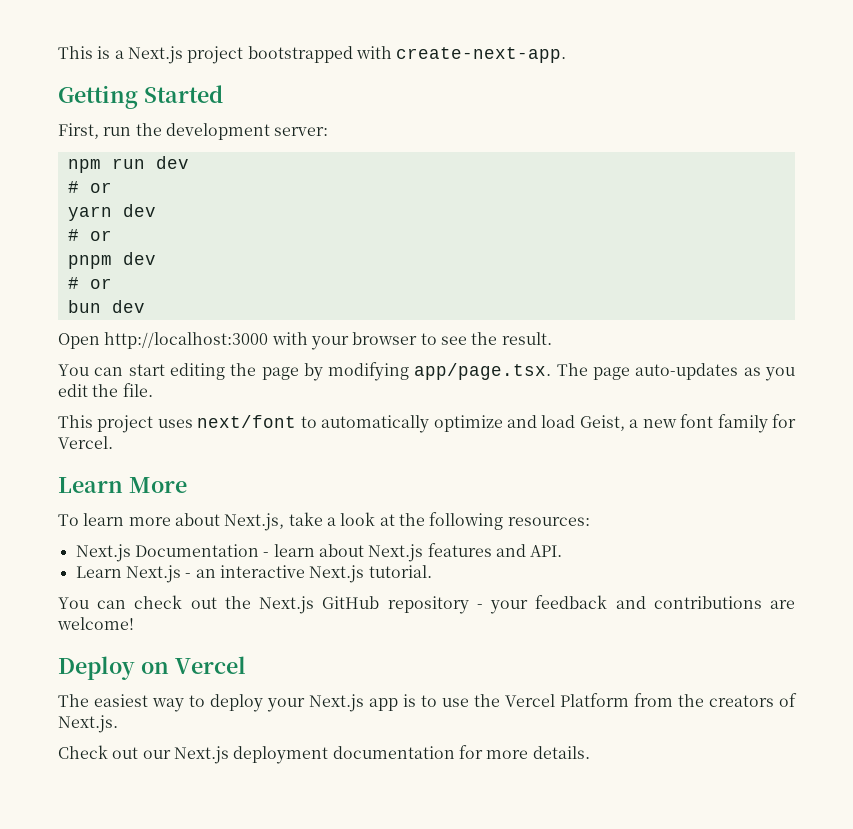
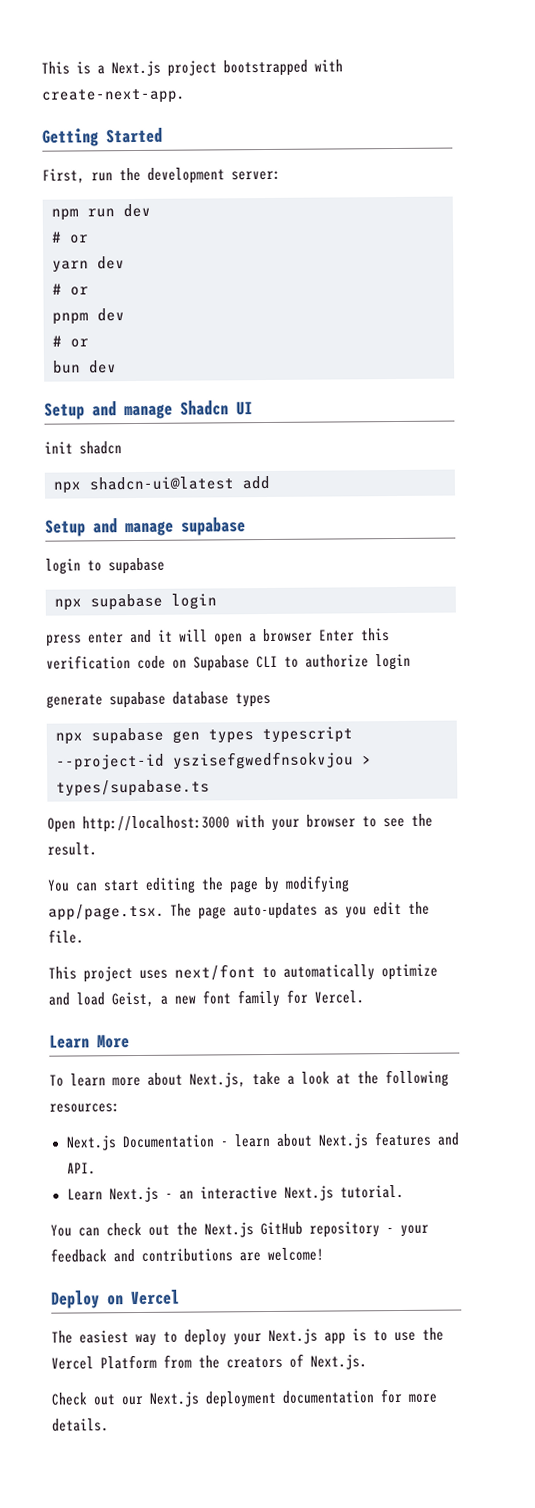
+ Setup and manage Shadcn UI
+ init shadcn
+ npx shadcn-ui@latest add
+ Setup and manage supabase
+ login to supabase
+ npx supabase login
+ press enter and it will open a browser Enter this verification code on Supabase CLI to authorize login
+ generate supabase database types
+ npx supabase gen types typescript --project-id yszisefgwedfnsokvjou > types/supabase.ts

